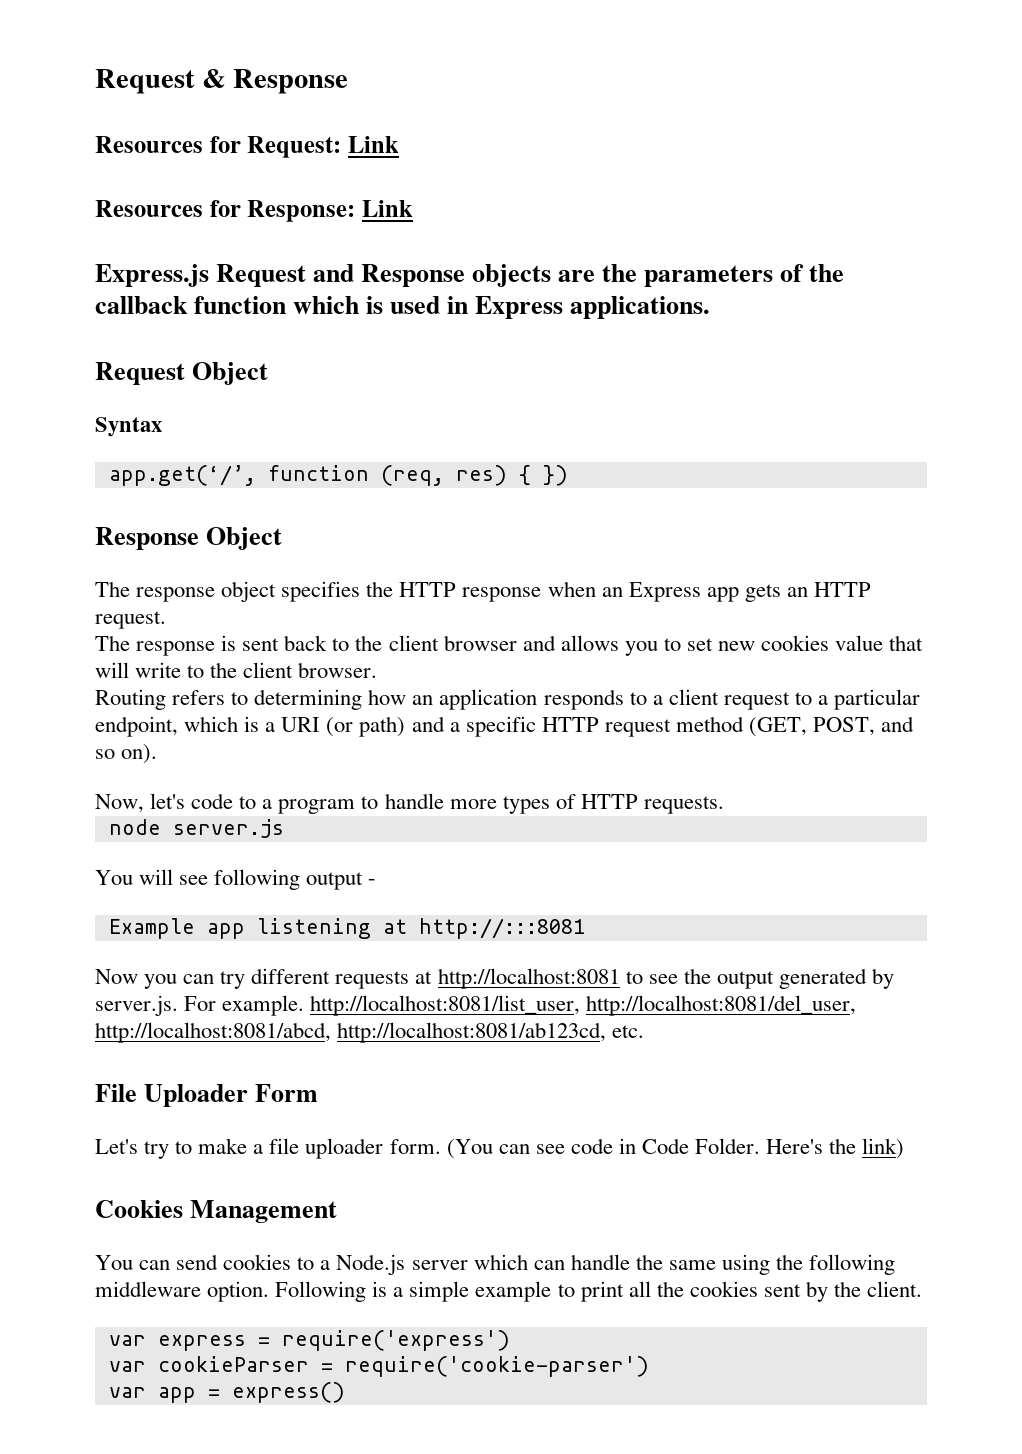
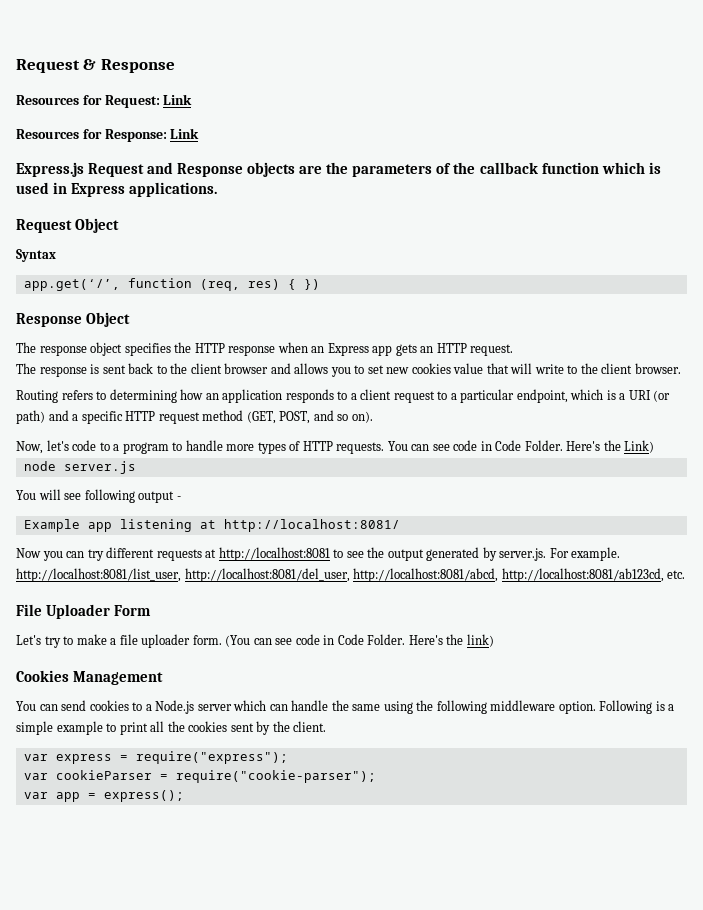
+ You can see code in Code Folder. Here's the Link)
- Example app listening at http://:::8081
+ Example app listening at http://localhost:8081/
- var express = require('express')
+ var express = require("express");
- var cookieParser = require('cookie-parser')
+ var cookieParser = require("cookie-parser");
- var app = express()
+ var app = express();

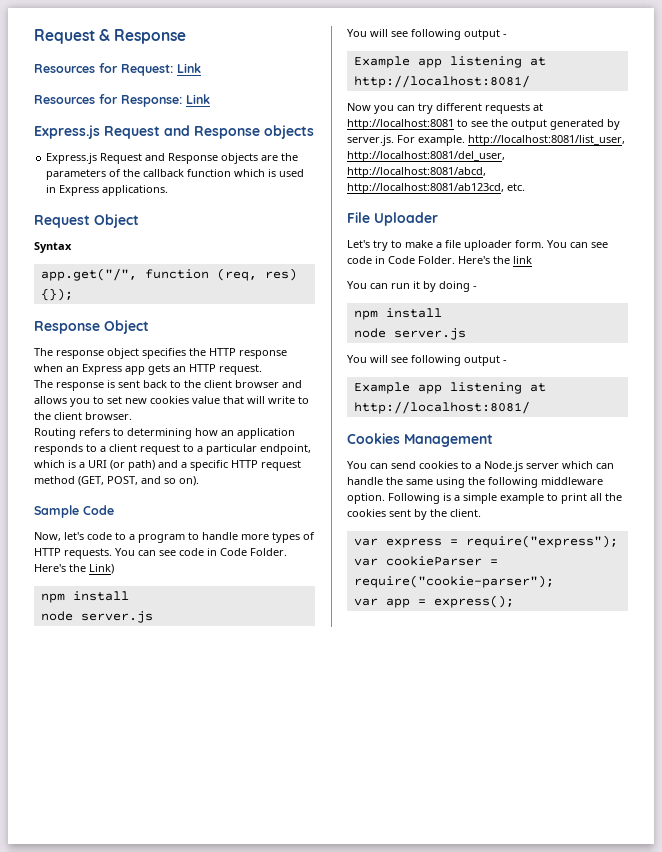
  Resources for Response: Link
+ Express.js Request and Response objects
- app.get(‘/’, function (req, res) { })
+ app.get("/", function (req, res) {});
+ Sample Code
  Here's the Link)
+ npm install
- File Uploader Form
+ File Uploader
- (You can see code in Code Folder. Here's the link)
+ You can see code in Code Folder. Here's the link
+ You can run it by doing -
+ npm install
+ node server.js
+ You will see following output -
+ Example app listening at http://localhost:8081/

